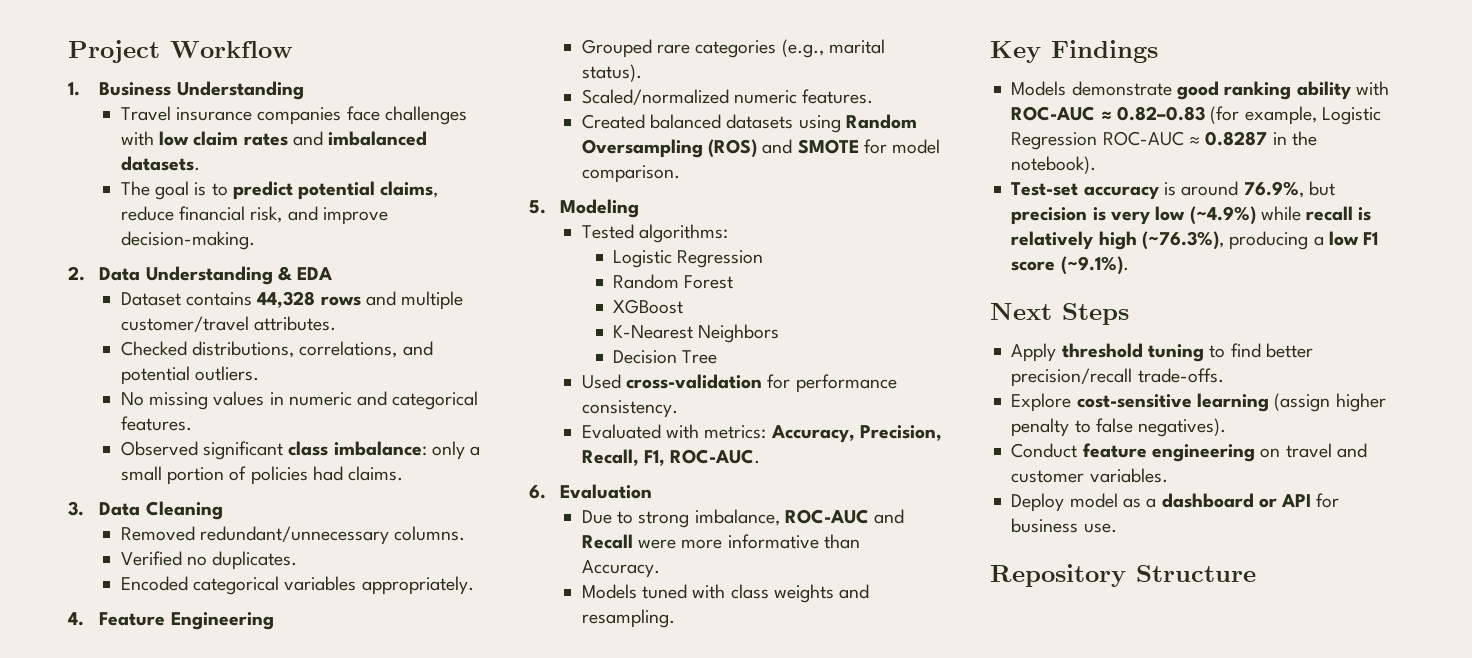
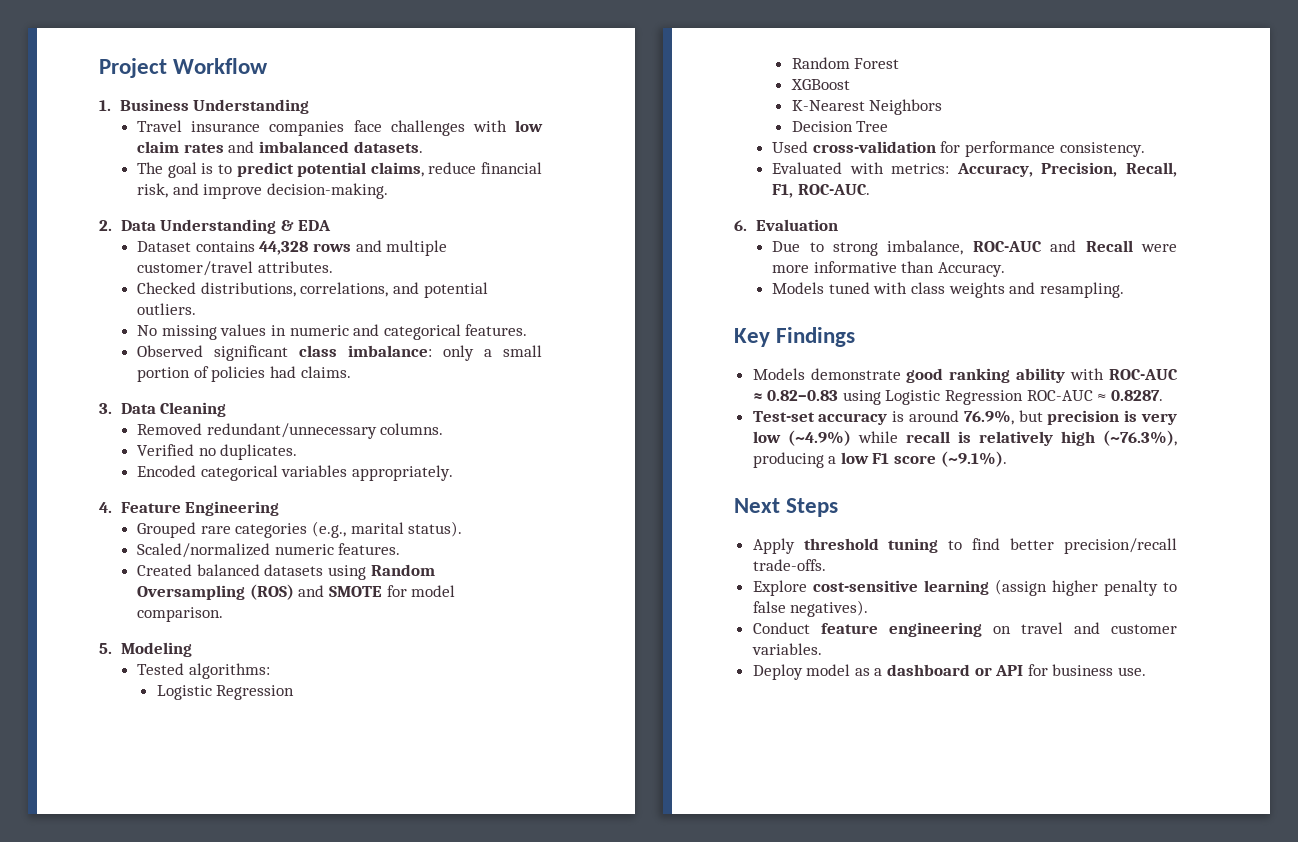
- Models demonstrate good ranking ability with ROC-AUC ≈ 0.82–0.83 (for example, Logistic Regression ROC-AUC ≈ 0.8287 in the notebook).
+ Models demonstrate good ranking ability with ROC-AUC ≈ 0.82–0.83 using Logistic Regression ROC-AUC ≈ 0.8287.
- Repository Structure

